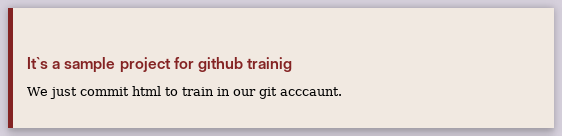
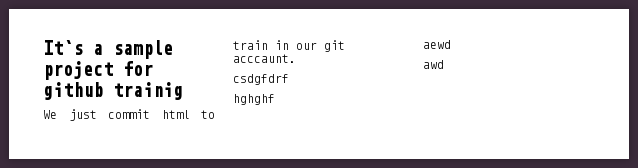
+ csdgfdrf
+ hghghf
+ aewd
+ awd

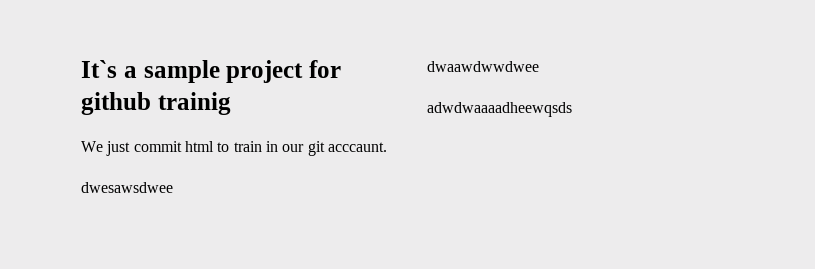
- csdgfdrf
- hghghf
- aewd
- awd
+ dwesawsdwee
+ dwaawdwwdwee
+ adwdwaaaadheewqsds

